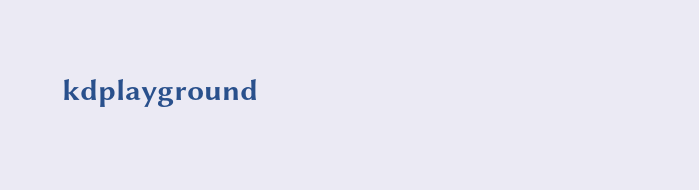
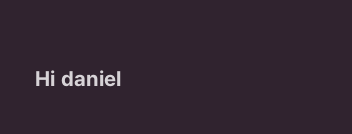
- kdplayground
+ Hi daniel

